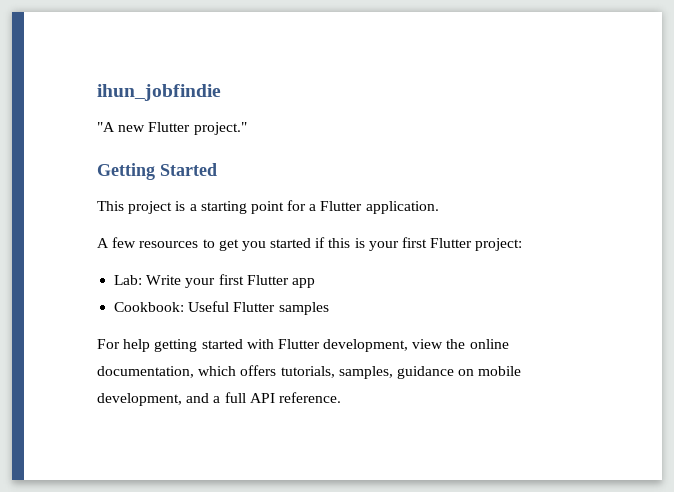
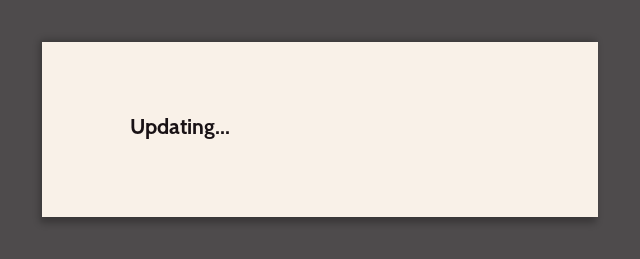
- ihun_jobfindie
- "A new Flutter project."
- Getting Started
- This project is a starting point for a Flutter application.
- A few resources to get you started if this is your first Flutter project:
- Lab: Write your first Flutter app
- Cookbook: Useful Flutter samples
- For help getting started with Flutter development, view the online documentation, which offers tutorials, samples, guidance on mobile development, and a full API reference.
+ Updating...

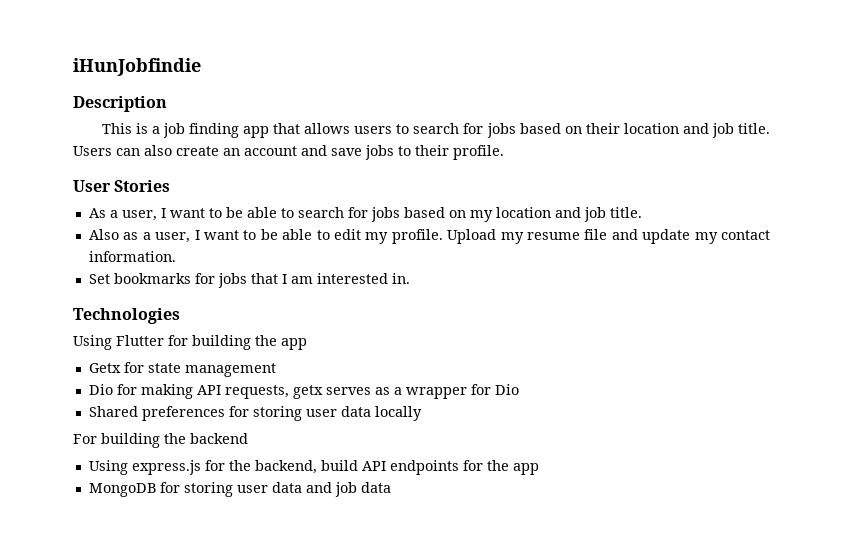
- Updating...
+ iHunJobfindie
+ Description
+ This is a job finding app that allows users to search for jobs based on their location and job title. Users can also create an account and save jobs to their profile.
+ User Stories
+ As a user, I want to be able to search for jobs based on my location and job title.
+ Also as a user, I want to be able to edit my profile. Upload my resume file and update my contact information.
+ Set bookmarks for jobs that I am interested in.
+ Technologies
+ Using Flutter for building the app
+ Getx for state management
+ Dio for making API requests, getx serves as a wrapper for Dio
+ Shared preferences for storing user data locally
+ For building the backend
+ Using express.js for the backend, build API endpoints for the app
+ MongoDB for storing user data and job data

